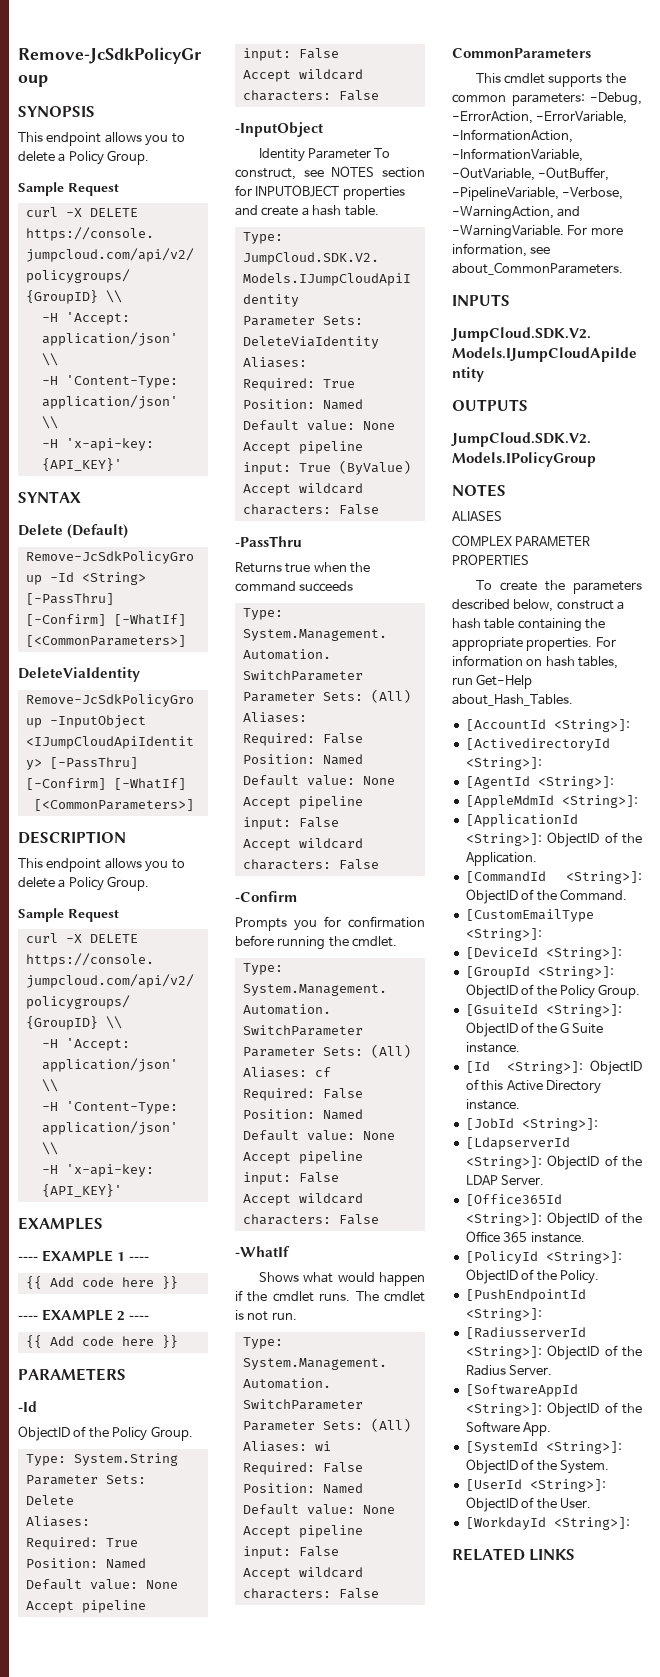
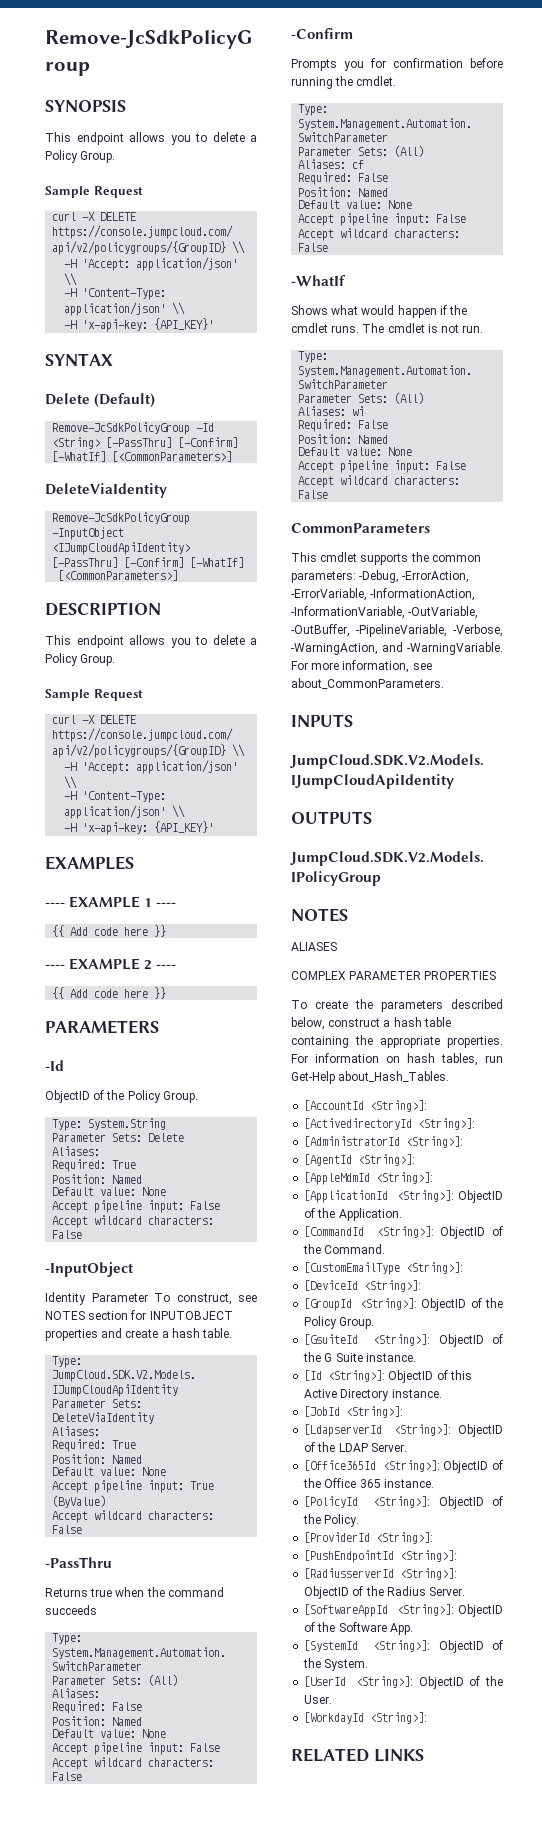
+ [AdministratorId <String>]:
+ [ProviderId <String>]:

